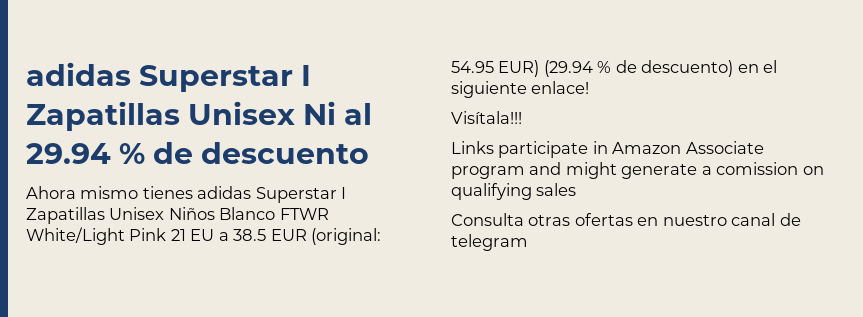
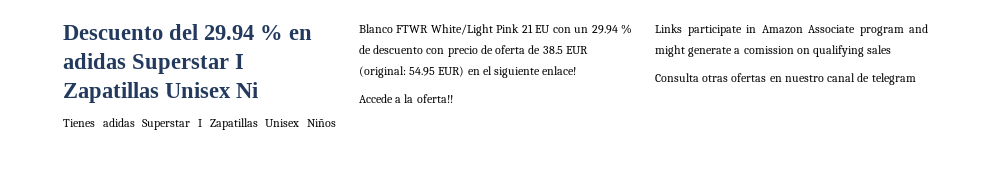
- adidas Superstar I Zapatillas Unisex Ni al 29.94 % de descuento
- Ahora mismo tienes adidas Superstar I Zapatillas Unisex Niños Blanco FTWR White/Light Pink 21 EU a 38.5 EUR (original: 54.95 EUR) (29.94 % de descuento) en el siguiente enlace!
+ Descuento del 29.94 % en adidas Superstar I Zapatillas Unisex Ni
+ Tienes adidas Superstar I Zapatillas Unisex Niños Blanco FTWR White/Light Pink 21 EU con un 29.94 % de descuento con precio de oferta de 38.5 EUR (original: 54.95 EUR) en el siguiente enlace!
- Visítala!!!
+ Accede a la oferta!!

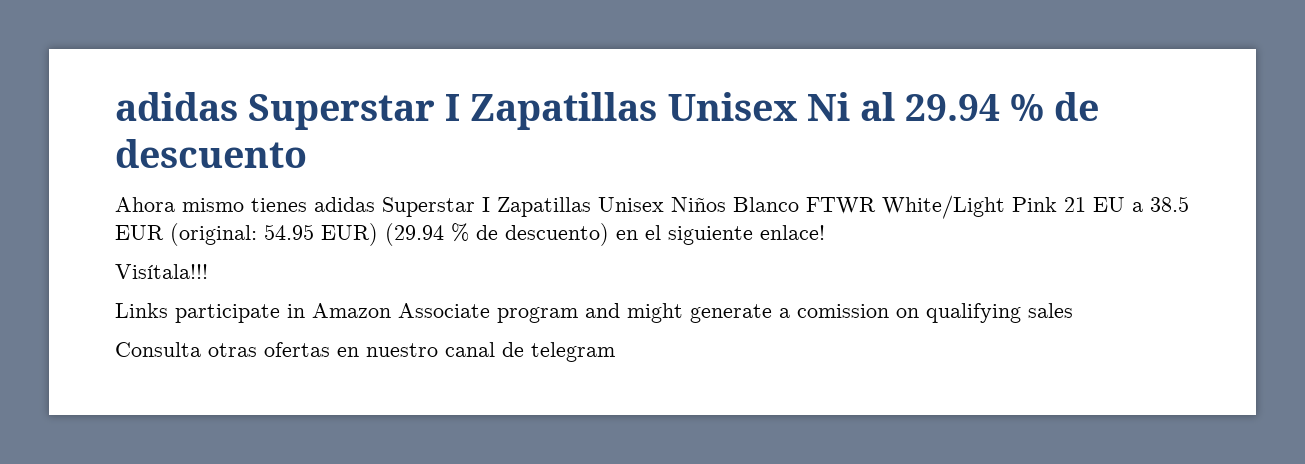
- Descuento del 29.94 % en adidas Superstar I Zapatillas Unisex Ni
- Tienes adidas Superstar I Zapatillas Unisex Niños Blanco FTWR White/Light Pink 21 EU con un 29.94 % de descuento con precio de oferta de 38.5 EUR (original: 54.95 EUR) en el siguiente enlace!
+ adidas Superstar I Zapatillas Unisex Ni al 29.94 % de descuento
+ Ahora mismo tienes adidas Superstar I Zapatillas Unisex Niños Blanco FTWR White/Light Pink 21 EU a 38.5 EUR (original: 54.95 EUR) (29.94 % de descuento) en el siguiente enlace!
- Accede a la oferta!!
+ Visítala!!!

